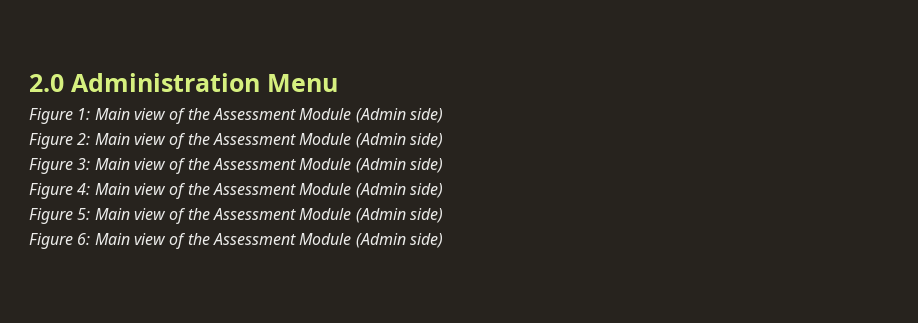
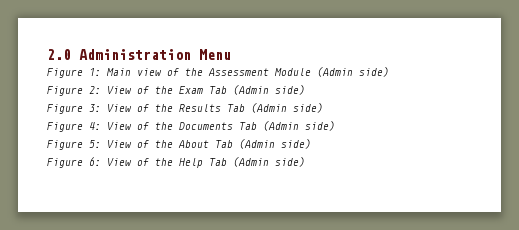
- Figure 2: Main view of the Assessment Module (Admin side)
- Figure 3: Main view of the Assessment Module (Admin side)
- Figure 4: Main view of the Assessment Module (Admin side)
- Figure 5: Main view of the Assessment Module (Admin side)
- Figure 6: Main view of the Assessment Module (Admin side)
+ Figure 2: View of the Exam Tab (Admin side)
+ Figure 3: View of the Results Tab (Admin side)
+ Figure 4: View of the Documents Tab (Admin side)
+ Figure 5: View of the About Tab (Admin side)
+ Figure 6: View of the Help Tab (Admin side)

